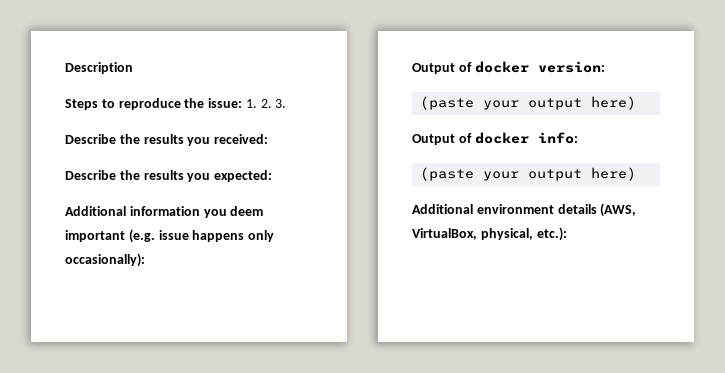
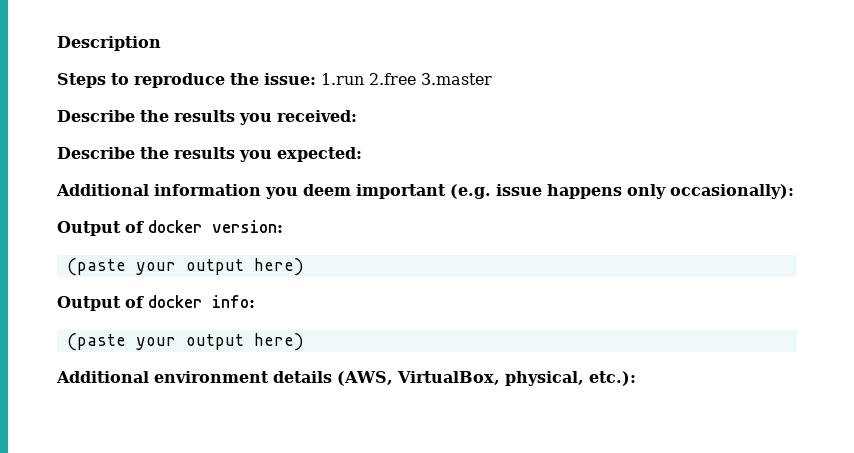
- Steps to reproduce the issue: 1. 2. 3.
+ Steps to reproduce the issue: 1.run 2.free 3.master

